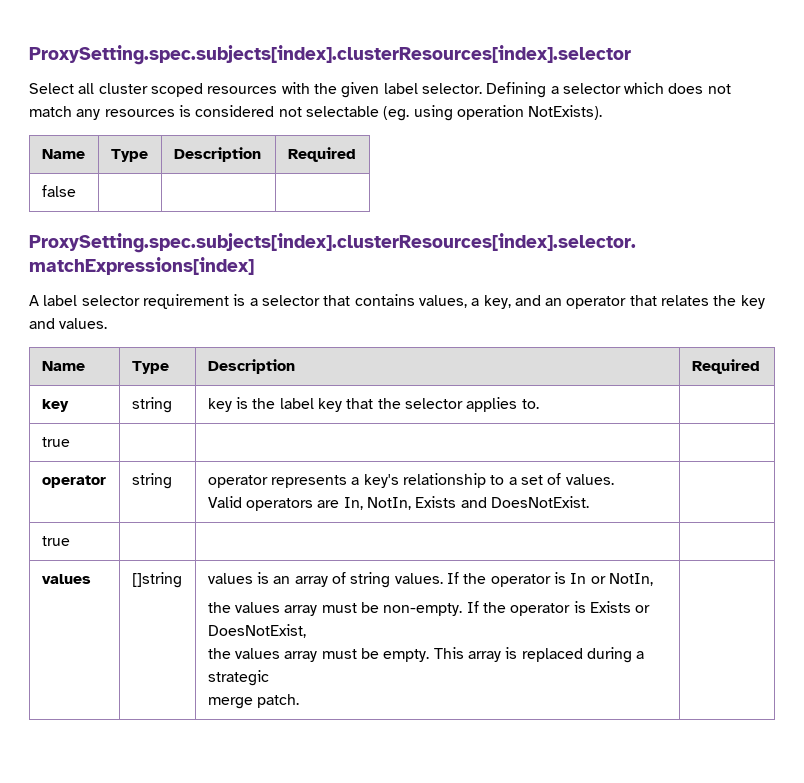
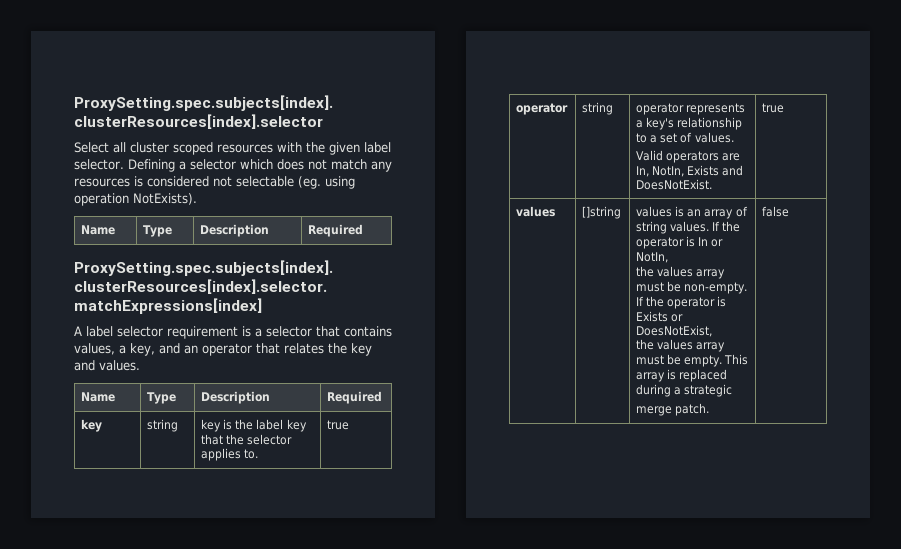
- false | | |
- key | string | key is the label key that the selector applies to. |
- true | | |
+ key | string | key is the label key that the selector applies to. | true
  operator | string | operator represents a key's relationship to a set of values.
- Valid operators are In, NotIn, Exists and DoesNotExist. |
- true | | |
+ Valid operators are In, NotIn, Exists and DoesNotExist. | true
+ false

